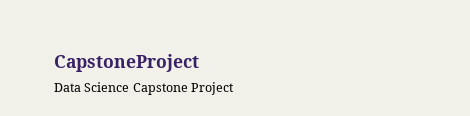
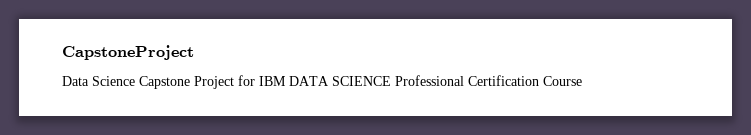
- Data Science Capstone Project
+ Data Science Capstone Project for IBM DATA SCIENCE Professional Certification Course

